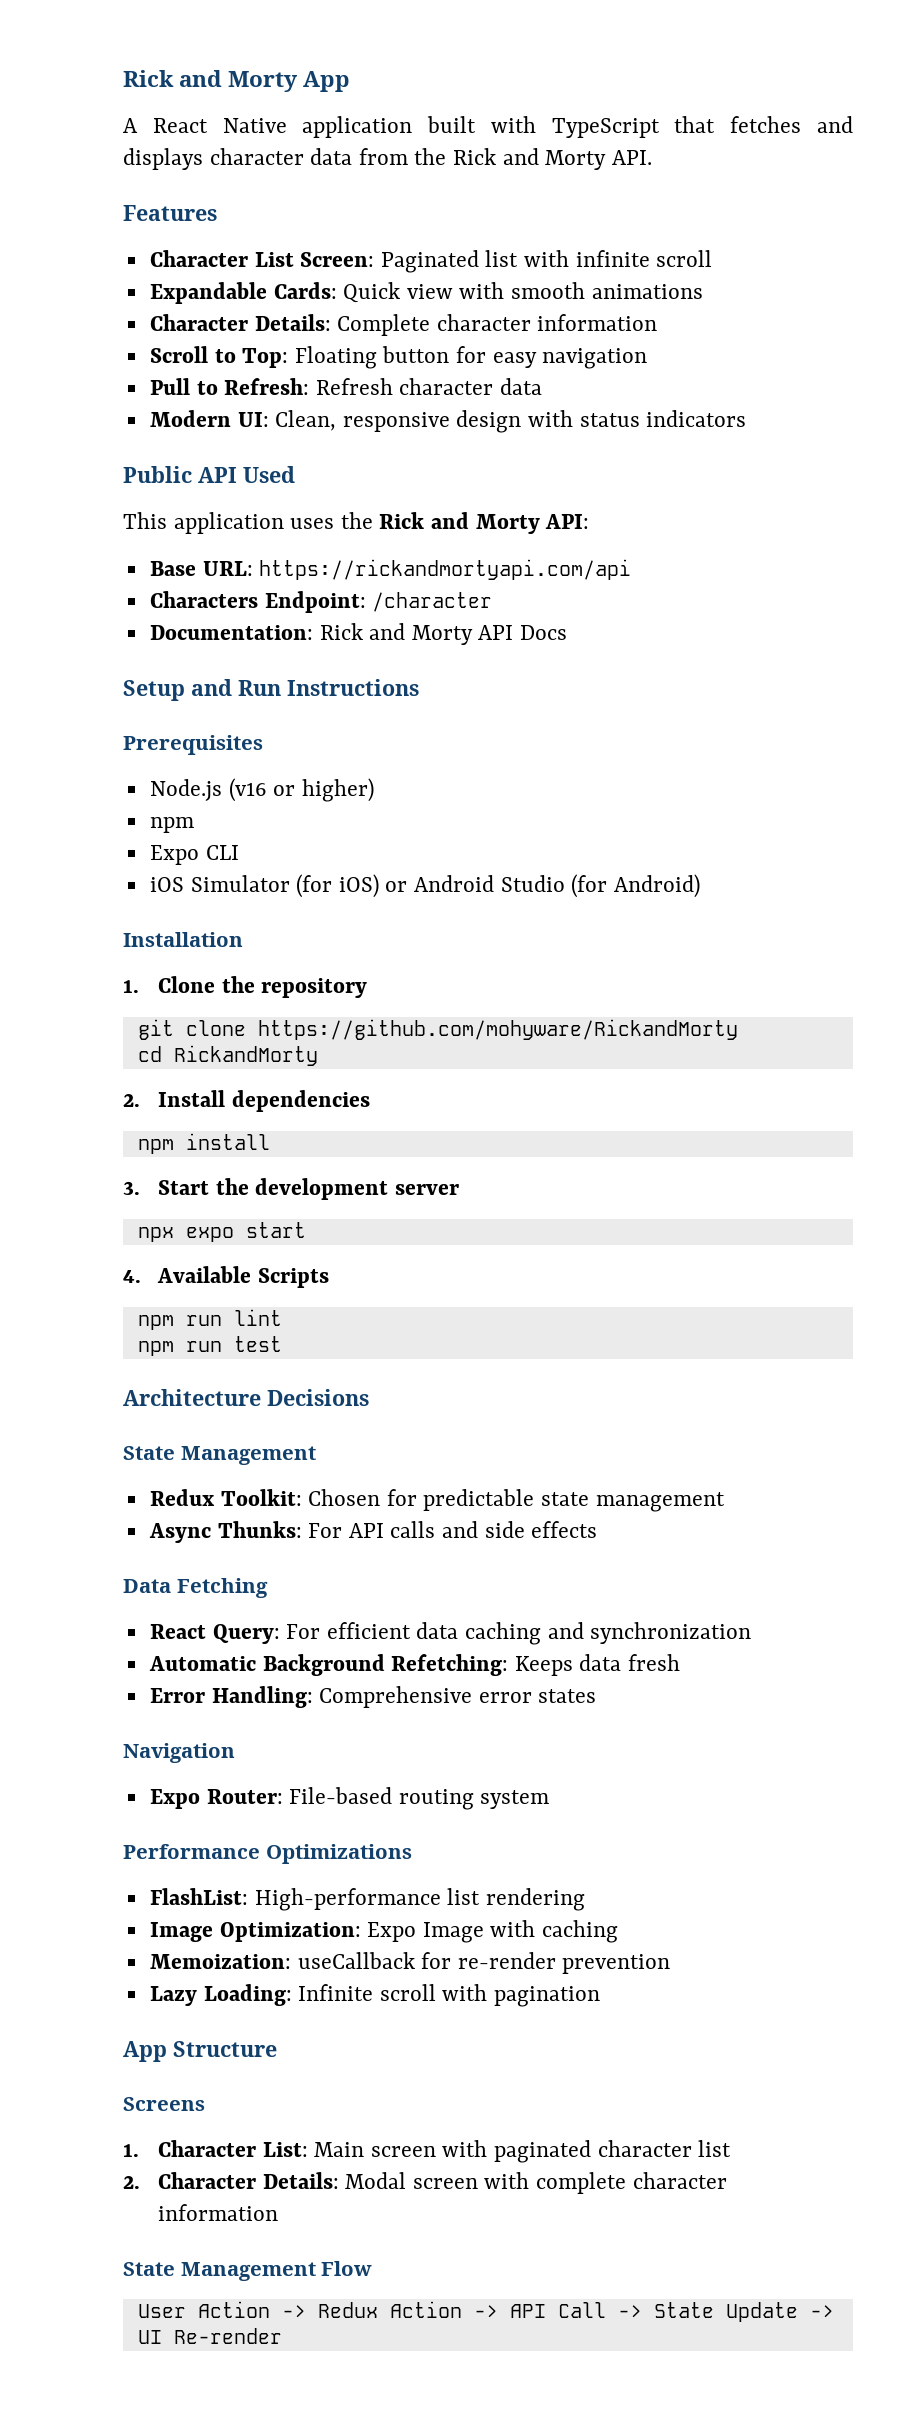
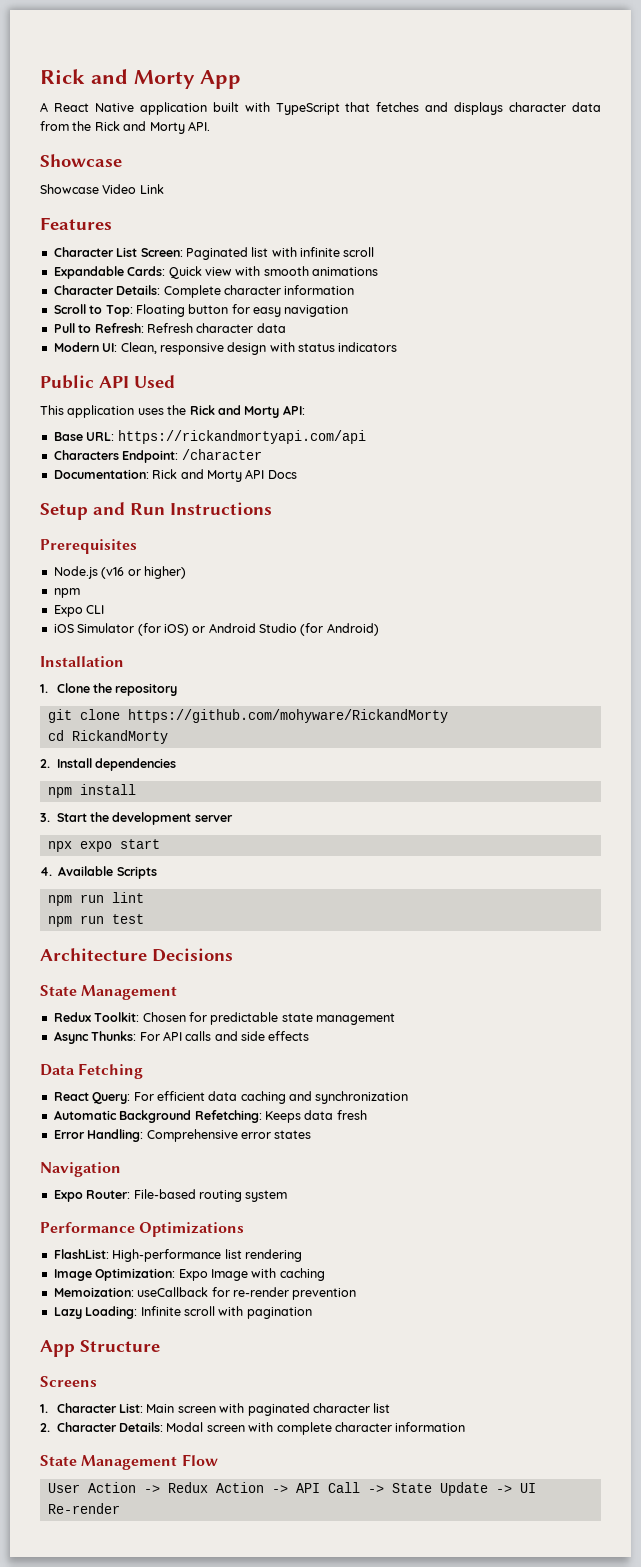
  A React Native application built with TypeScript that fetches and displays character data from the Rick and Morty API.
+ Showcase
+ Showcase Video Link

